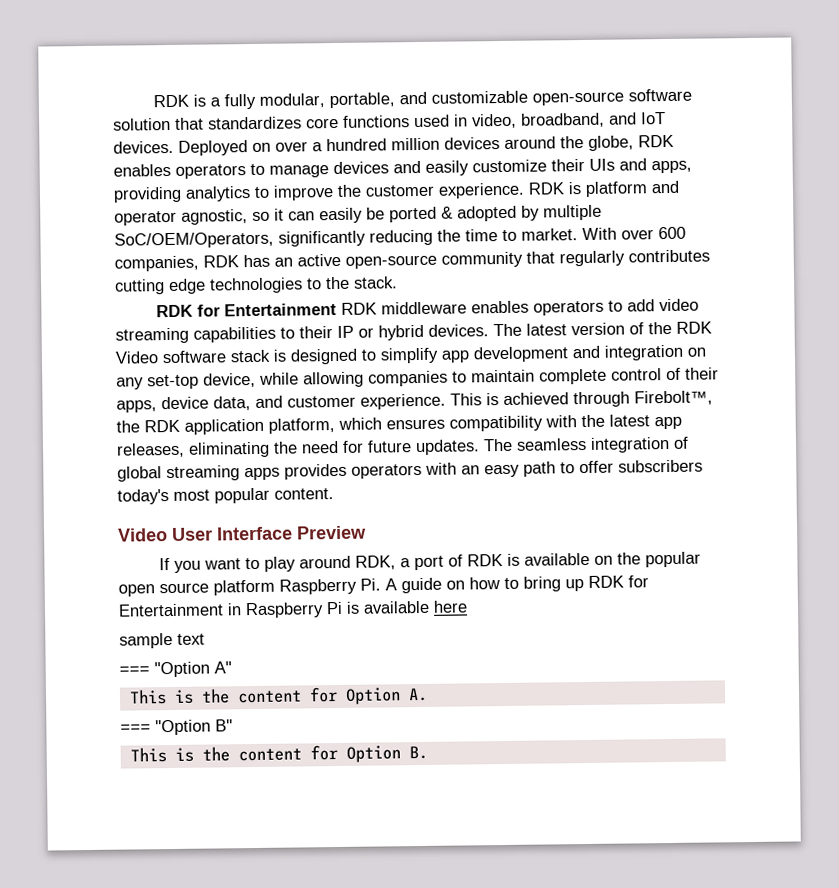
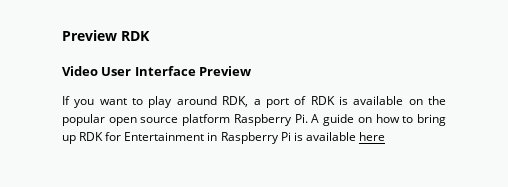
- RDK is a fully modular, portable, and customizable open-source software solution that standardizes core functions used in video, broadband, and IoT devices. Deployed on over a hundred million devices around the globe, RDK enables operators to manage devices and easily customize their UIs and apps, providing analytics to improve the customer experience. RDK is platform and operator agnostic, so it can easily be ported & adopted by multiple SoC/OEM/Operators, significantly reducing the time to market. With over 600 companies, RDK has an active open-source community that regularly contributes cutting edge technologies to the stack.
- RDK for Entertainment RDK middleware enables operators to add video streaming capabilities to their IP or hybrid devices. The latest version of the RDK Video software stack is designed to simplify app development and integration on any set-top device, while allowing companies to maintain complete control of their apps, device data, and customer experience. This is achieved through Firebolt™, the RDK application platform, which ensures compatibility with the latest app releases, eliminating the need for future updates. The seamless integration of global streaming apps provides operators with an easy path to offer subscribers today's most popular content.
+ Preview RDK
- sample text
- === "Option A"
- This is the content for Option A.
- === "Option B"
- This is the content for Option B.

